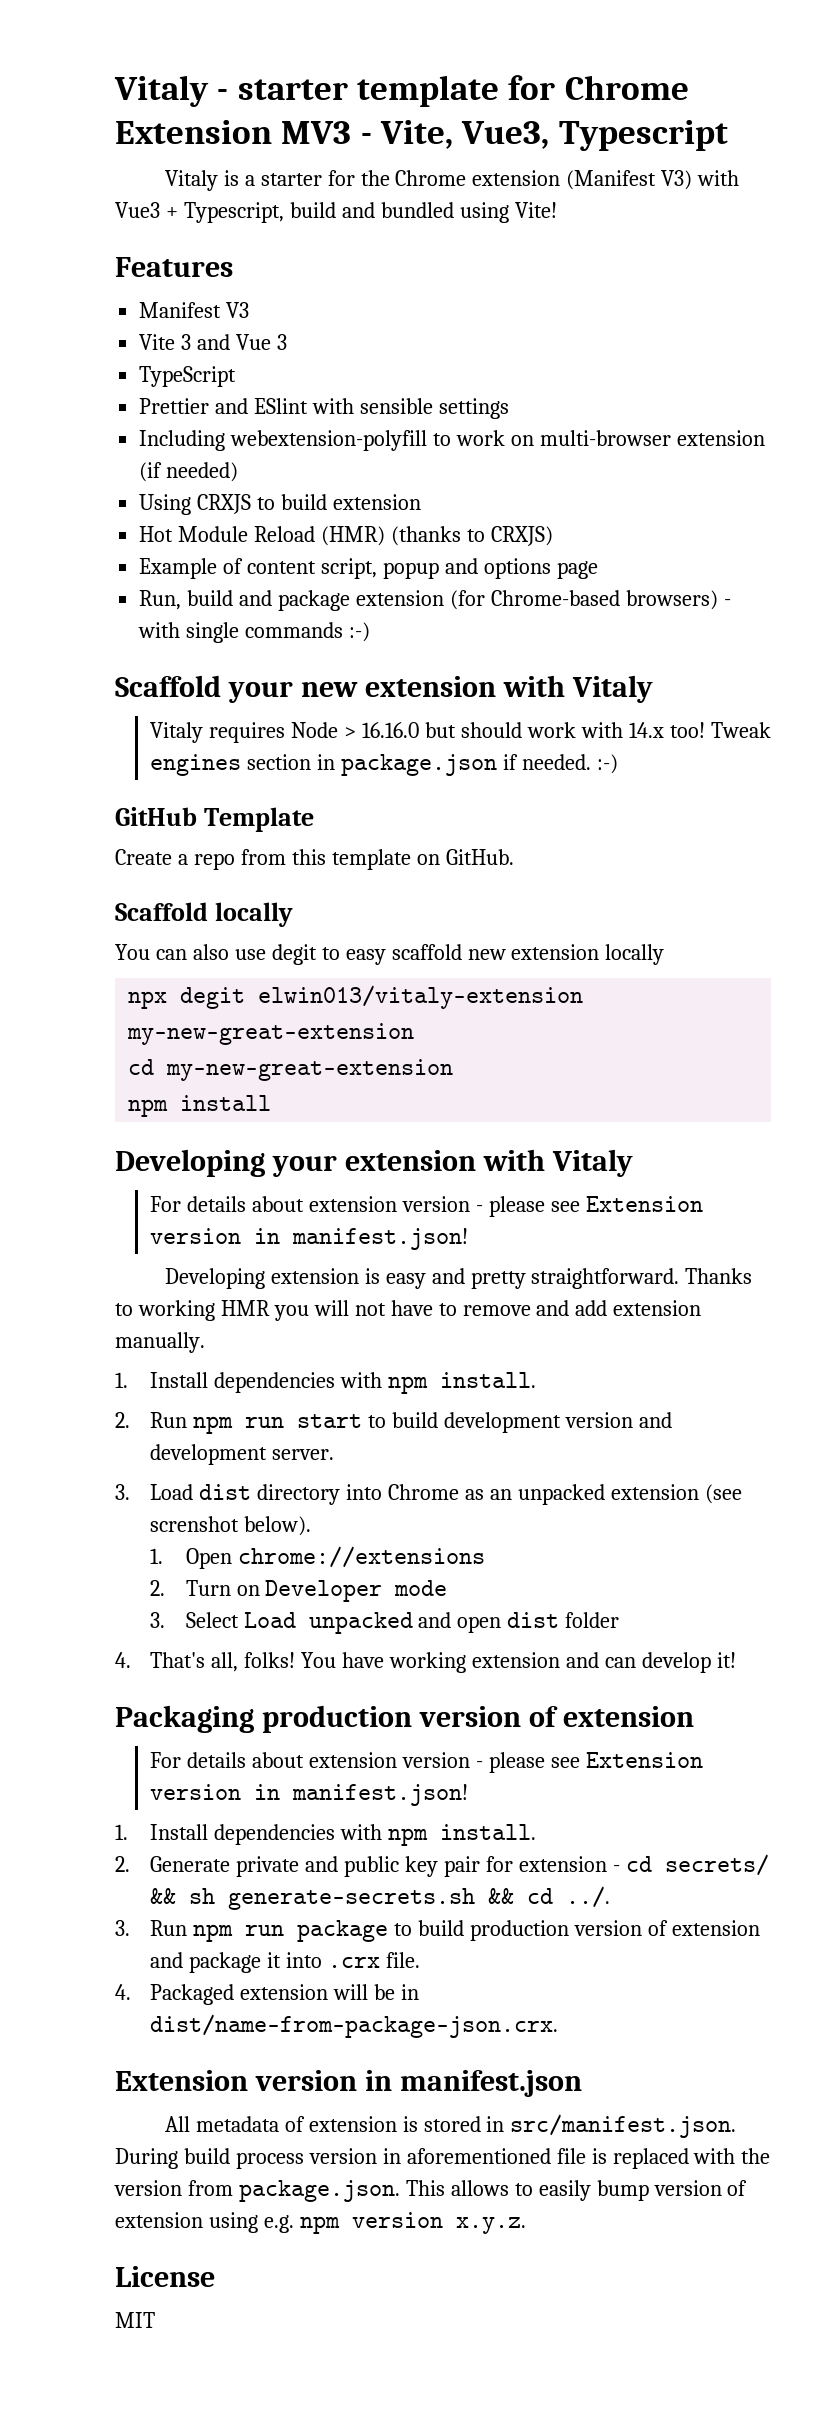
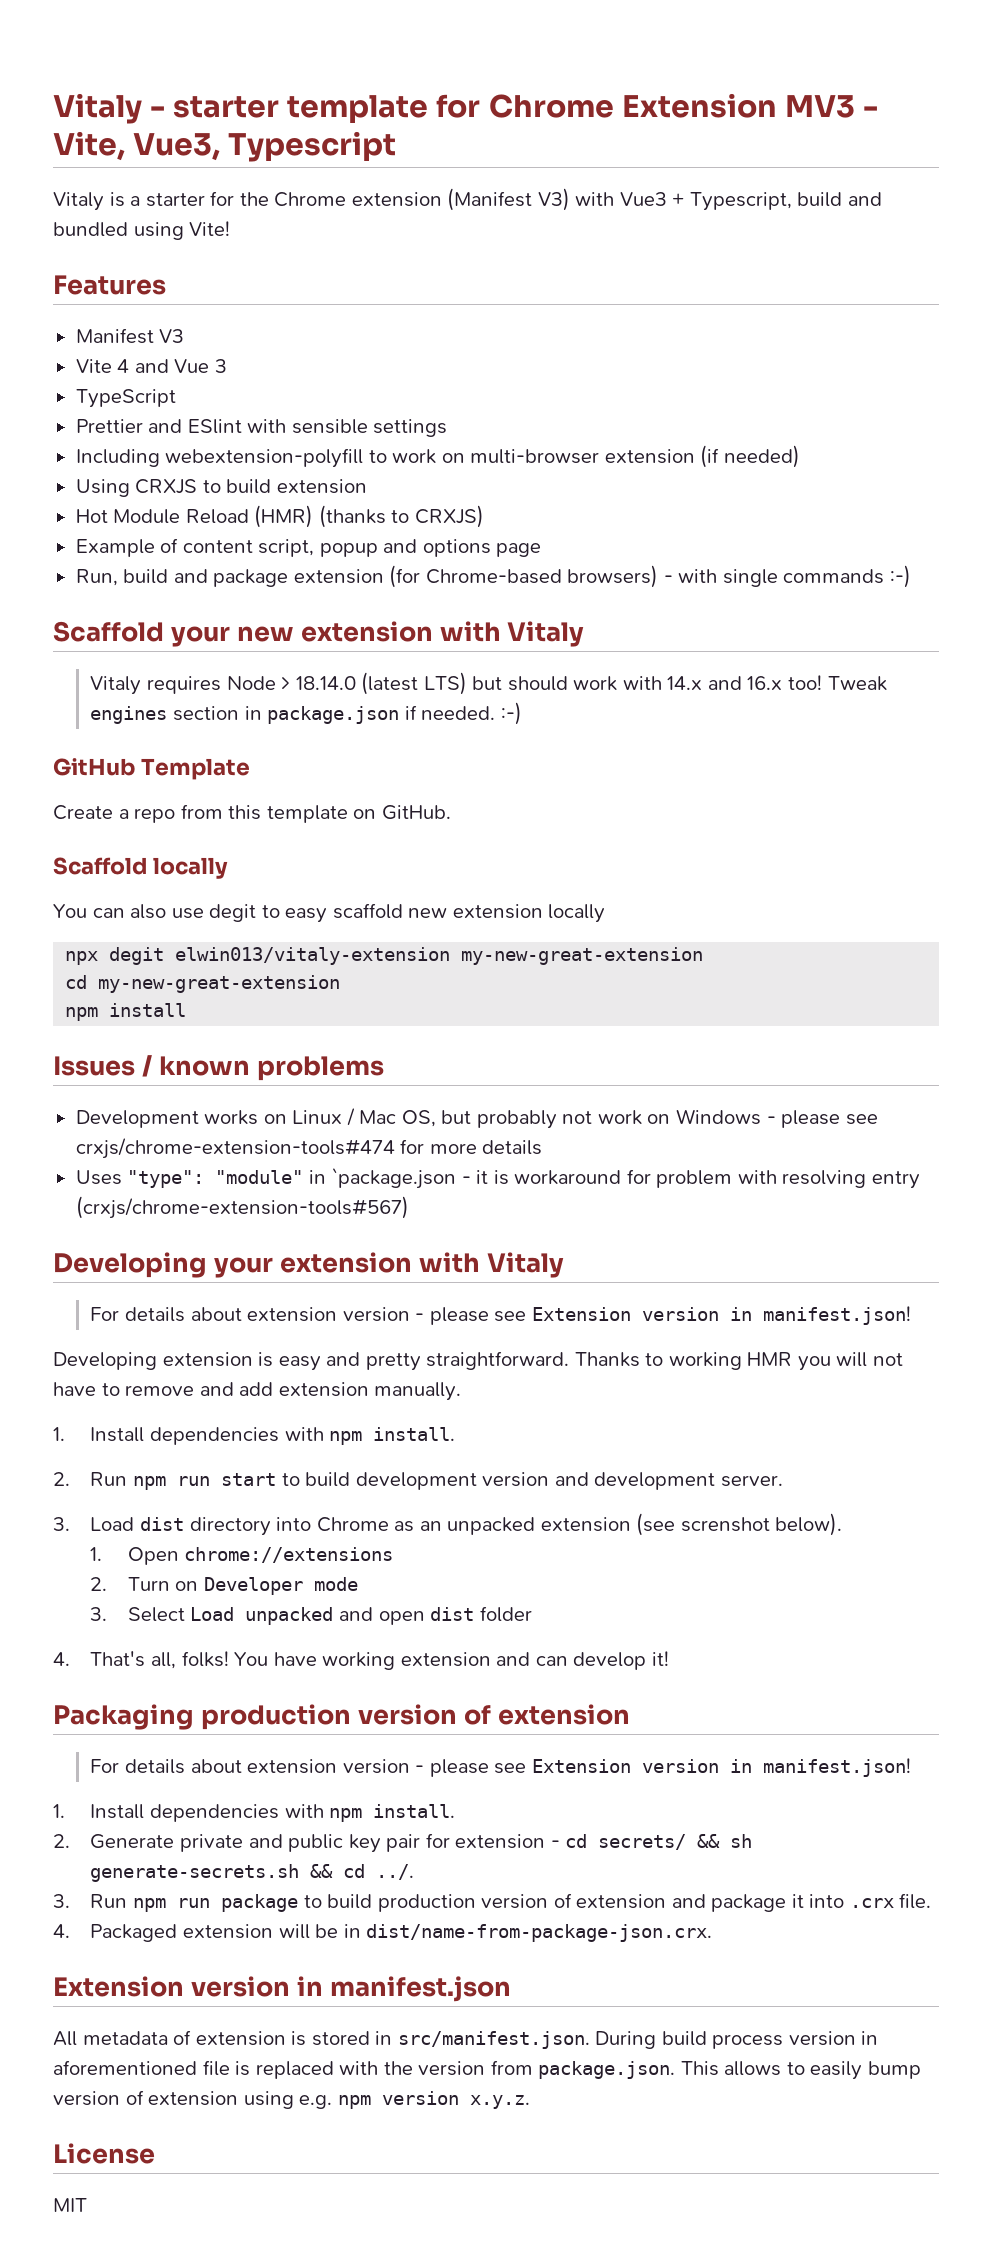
- Vite 3 and Vue 3
+ Vite 4 and Vue 3
- Vitaly requires Node > 16.16.0 but should work with 14.x too!
+ Vitaly requires Node > 18.14.0 (latest LTS) but should work with 14.x and 16.x too!
+ Issues / known problems
+ Development works on Linux / Mac OS, but probably not work on Windows - please see crxjs/chrome-extension-tools#474 for more details
+ Uses "type": "module" in `package.json - it is workaround for problem with resolving entry (crxjs/chrome-extension-tools#567)

